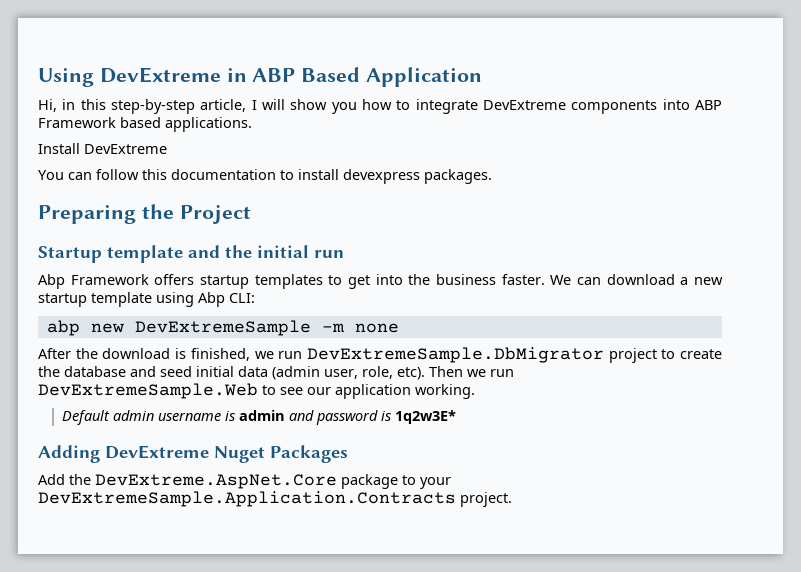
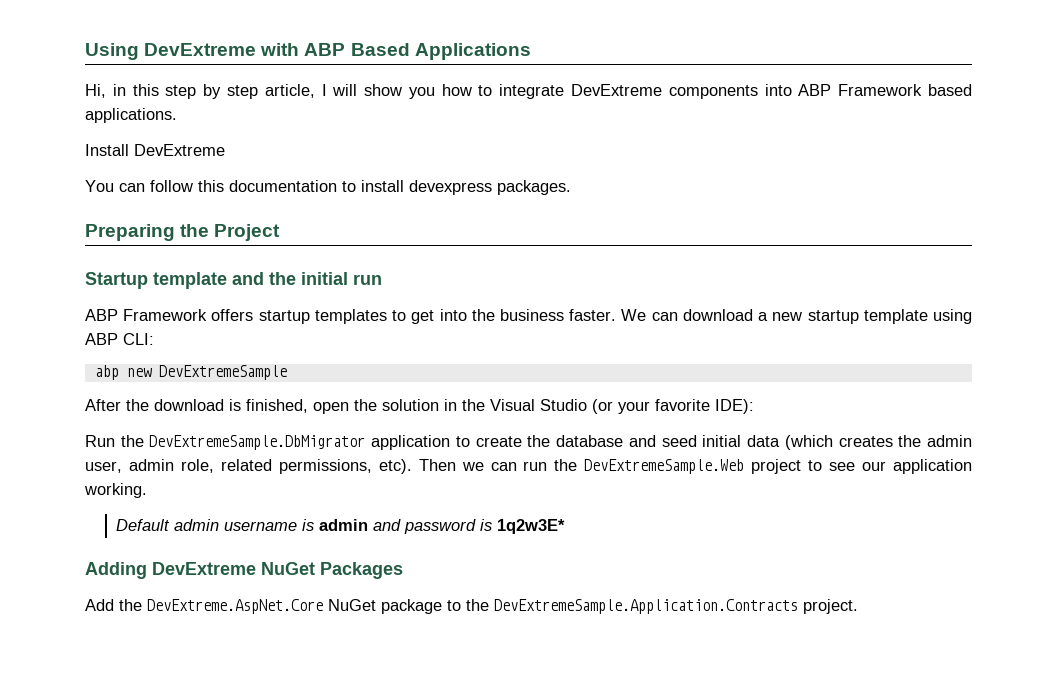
- Using DevExtreme in ABP Based Application
+ Using DevExtreme with ABP Based Applications
- Hi, in this step-by-step article, I will show you how to integrate DevExtreme components into ABP Framework based applications.
+ Hi, in this step by step article, I will show you how to integrate DevExtreme components into ABP Framework based applications.
- Abp Framework offers startup templates to get into the business faster.
+ ABP Framework offers startup templates to get into the business faster.
- We can download a new startup template using Abp CLI:
+ We can download a new startup template using ABP CLI:
- abp new DevExtremeSample -m none
+ abp new DevExtremeSample
- After the download is finished, we run DevExtremeSample.DbMigrator project to create the database and seed initial data (admin user, role, etc). Then we run DevExtremeSample.Web to see our application working.
+ After the download is finished, open the solution in the Visual Studio (or your favorite IDE):
+ Run the DevExtremeSample.DbMigrator application to create the database and seed initial data (which creates the admin user, admin role, related permissions, etc). Then we can run the DevExtremeSample.Web project to see our application working.
- Adding DevExtreme Nuget Packages
+ Adding DevExtreme NuGet Packages
- Add the DevExtreme.AspNet.Core package to your DevExtremeSample.Application.Contracts project.
+ Add the DevExtreme.AspNet.Core NuGet package to the DevExtremeSample.Application.Contracts project.

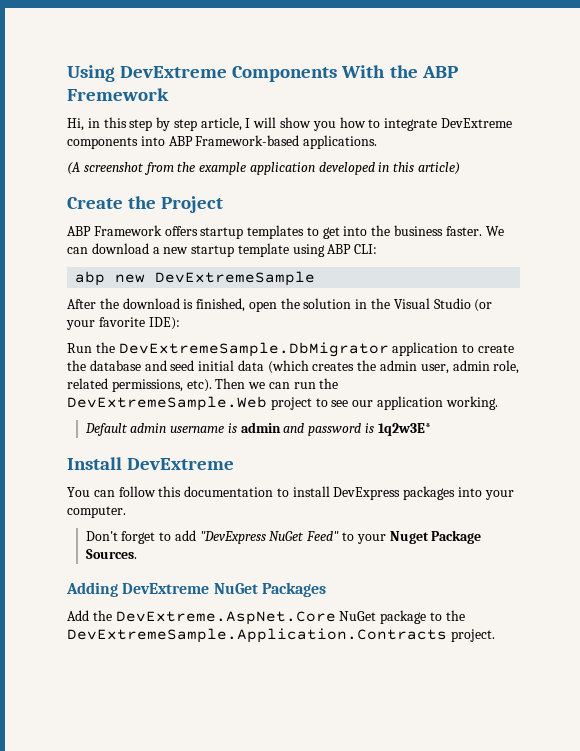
- Using DevExtreme with ABP Based Applications
+ Using DevExtreme Components With the ABP Fremework
- Hi, in this step by step article, I will show you how to integrate DevExtreme components into ABP Framework based applications.
+ Hi, in this step by step article, I will show you how to integrate DevExtreme components into ABP Framework-based applications.
- Install DevExtreme
- You can follow this documentation to install devexpress packages.
- Preparing the Project
- Startup template and the initial run
+ (A screenshot from the example application developed in this article)
+ Create the Project
+ Install DevExtreme
+ You can follow this documentation to install DevExpress packages into your computer.
+ Don't forget to add "DevExpress NuGet Feed" to your Nuget Package Sources.

